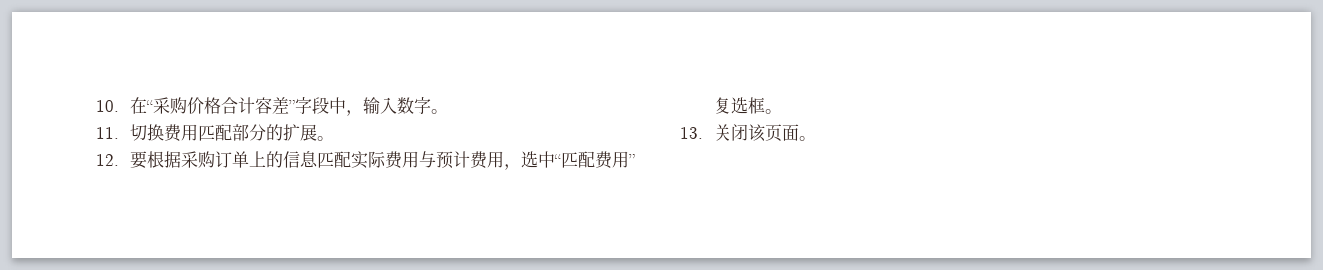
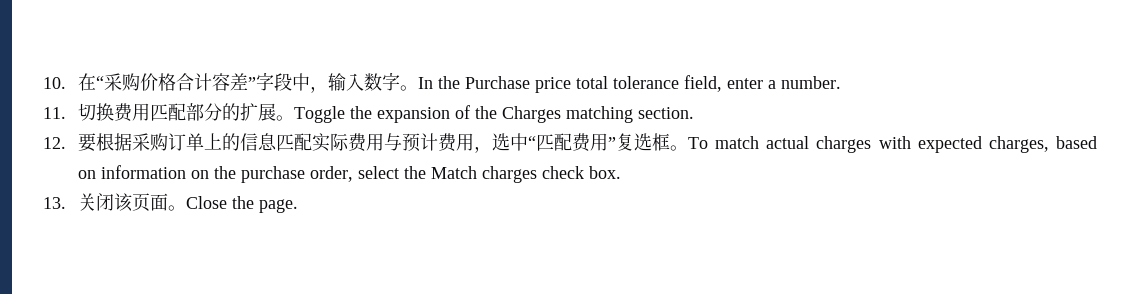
+ In the Purchase price total tolerance field, enter a number.
+ Toggle the expansion of the Charges matching section.
+ To match actual charges with expected charges, based on information on the purchase order, select the Match charges check box.
+ Close the page.

